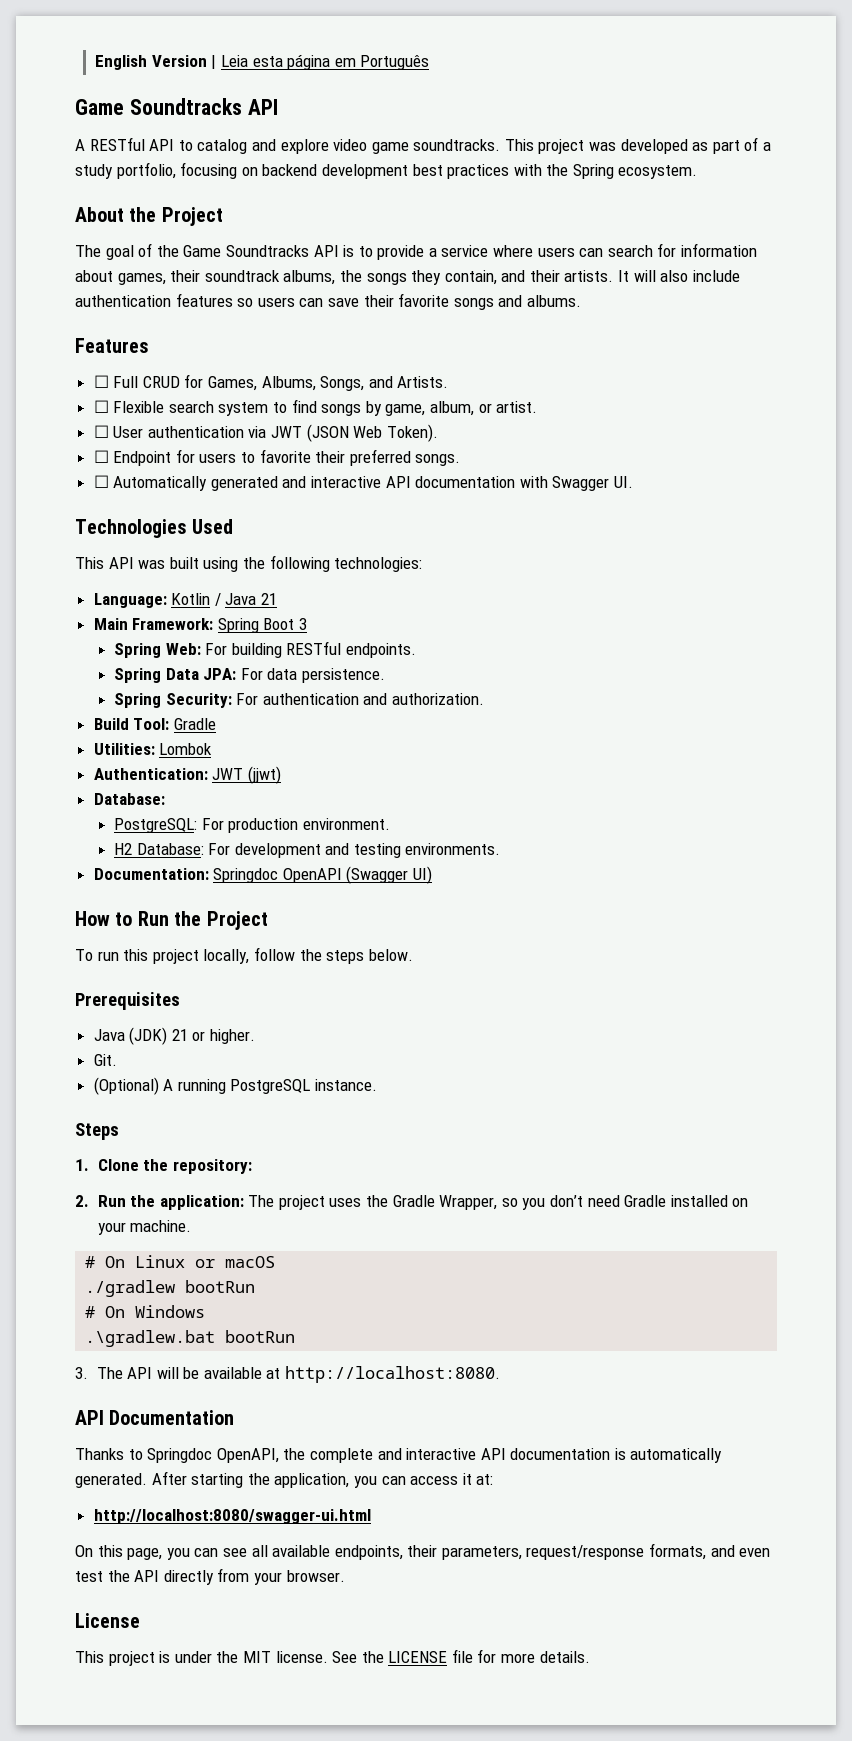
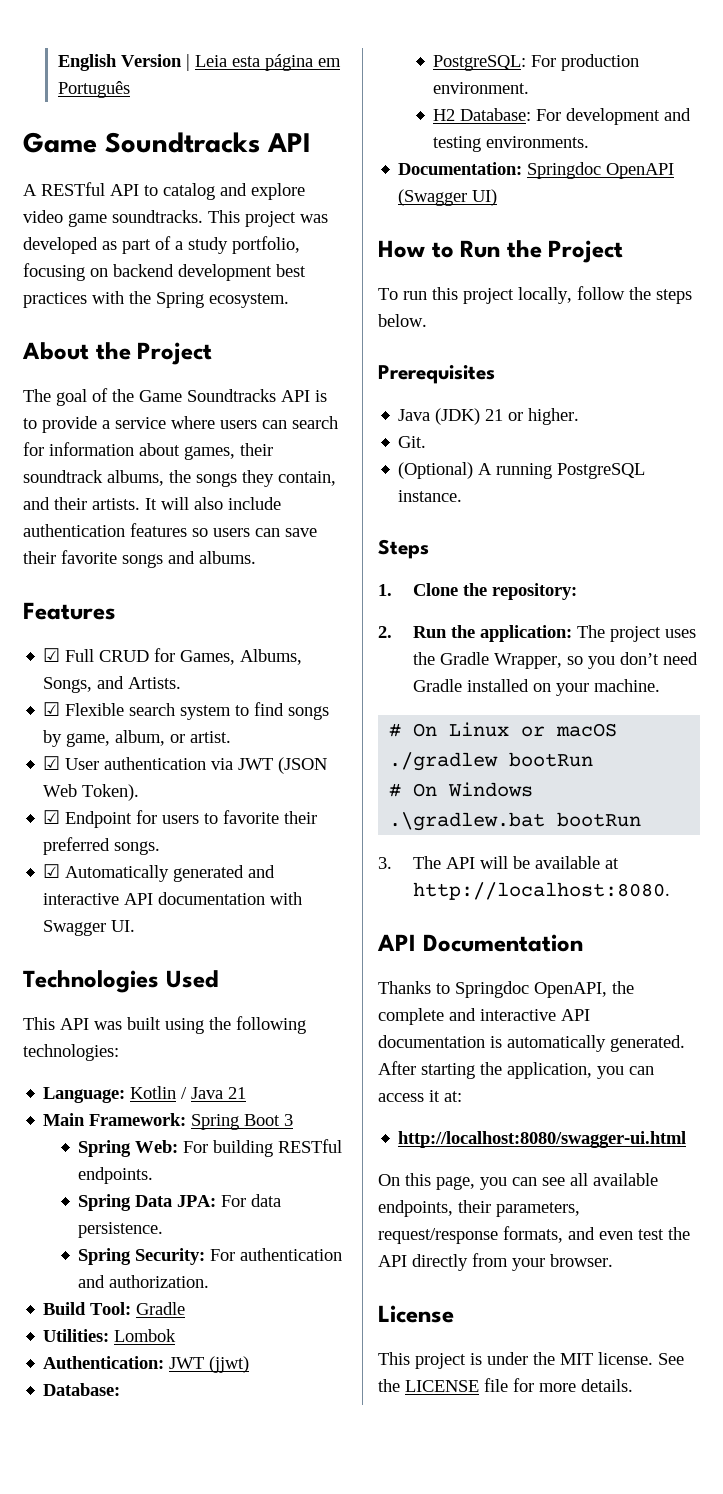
- ☐ Full CRUD for Games, Albums, Songs, and Artists.
+ ☑ Full CRUD for Games, Albums, Songs, and Artists.
- ☐ Flexible search system to find songs by game, album, or artist.
+ ☑ Flexible search system to find songs by game, album, or artist.
- ☐ User authentication via JWT (JSON Web Token).
+ ☑ User authentication via JWT (JSON Web Token).
- ☐ Endpoint for users to favorite their preferred songs.
+ ☑ Endpoint for users to favorite their preferred songs.
- ☐ Automatically generated and interactive API documentation with Swagger UI.
+ ☑ Automatically generated and interactive API documentation with Swagger UI.

